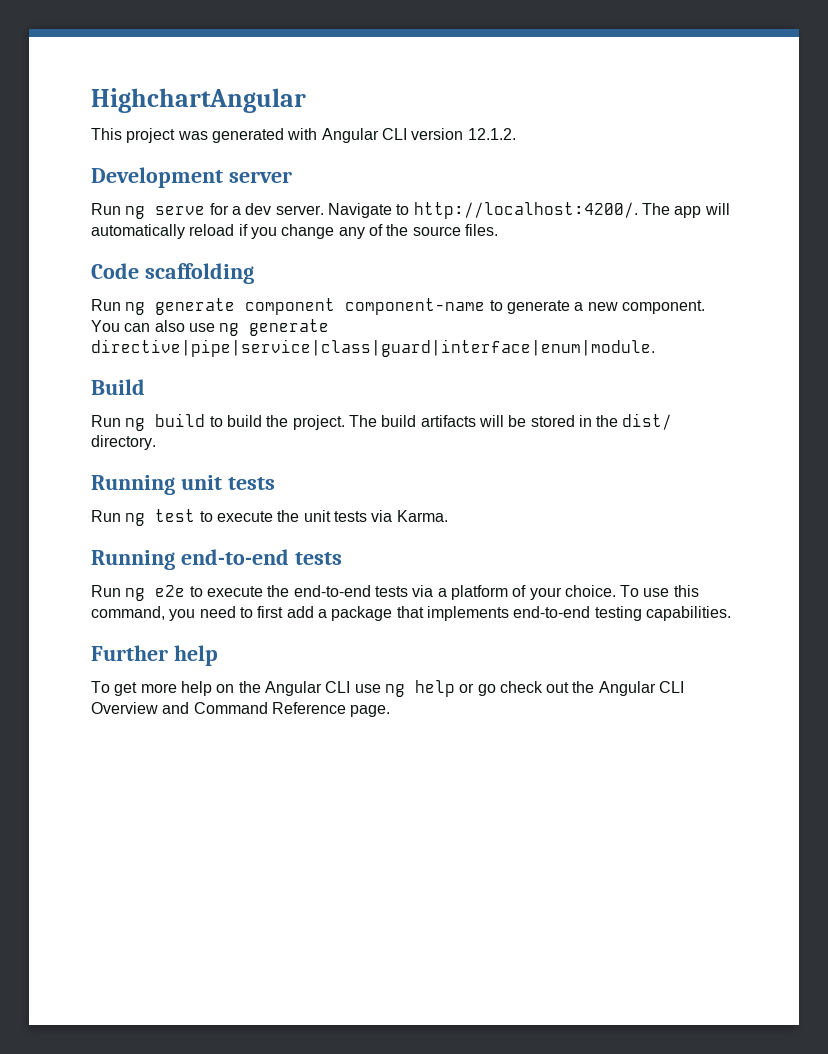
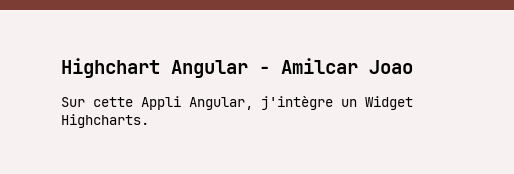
- HighchartAngular
- This project was generated with Angular CLI version 12.1.2.
- Development server
- Run ng serve for a dev server. Navigate to http://localhost:4200/. The app will automatically reload if you change any of the source files.
- Code scaffolding
- Run ng generate component component-name to generate a new component. You can also use ng generate directive|pipe|service|class|guard|interface|enum|module.
- Build
- Run ng build to build the project. The build artifacts will be stored in the dist/ directory.
- Running unit tests
- Run ng test to execute the unit tests via Karma.
- Running end-to-end tests
- Run ng e2e to execute the end-to-end tests via a platform of your choice. To use this command, you need to first add a package that implements end-to-end testing capabilities.
- Further help
- To get more help on the Angular CLI use ng help or go check out the Angular CLI Overview and Command Reference page.
+ Highchart Angular - Amilcar Joao
+ Sur cette Appli Angular, j'intègre un Widget Highcharts.

